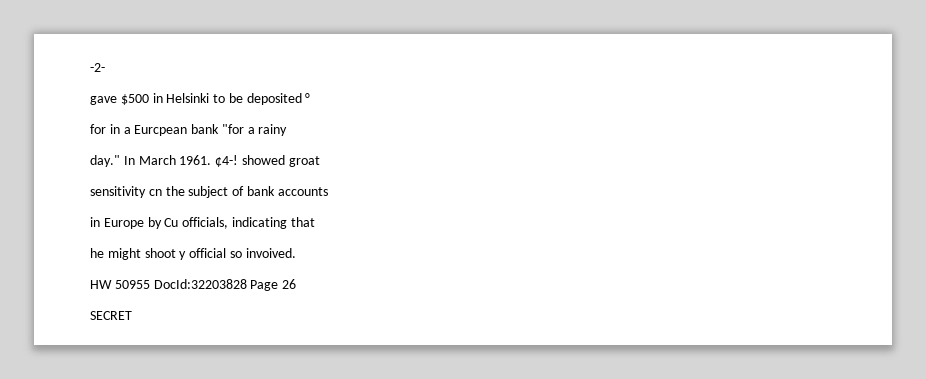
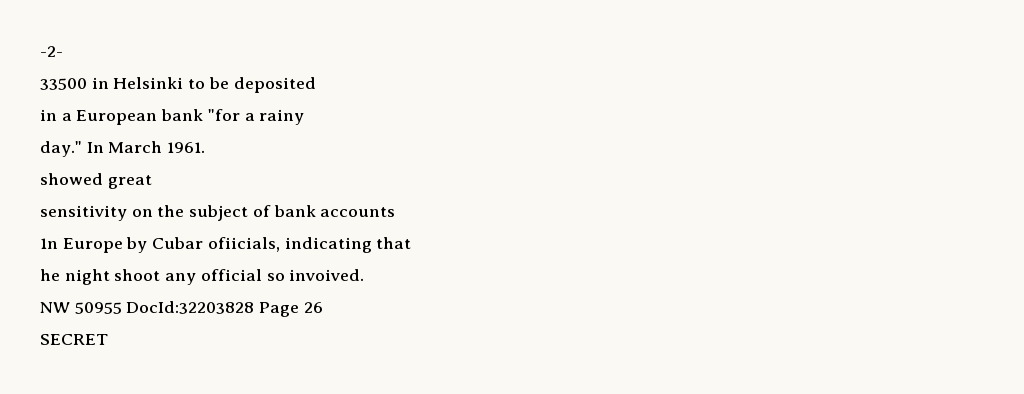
- gave $500 in Helsinki to be deposited °
- for in a Eurcpean bank "for a rainy
+ 33500 in Helsinki to be deposited
+ in a European bank "for a rainy
- In March 1961. ¢4-! showed groat
+ In March 1961.
+ showed great
- sensitivity cn the subject of bank accounts
+ sensitivity on the subject of bank accounts
- in Europe by Cu officials, indicating that
+ 1n Europe by Cubar ofiicials, indicating that
- he might shoot y official so invoived.
+ he night shoot any official so invoived.
- HW 50955 DocId:32203828 Page 26
+ NW 50955 DocId:32203828 Page 26

